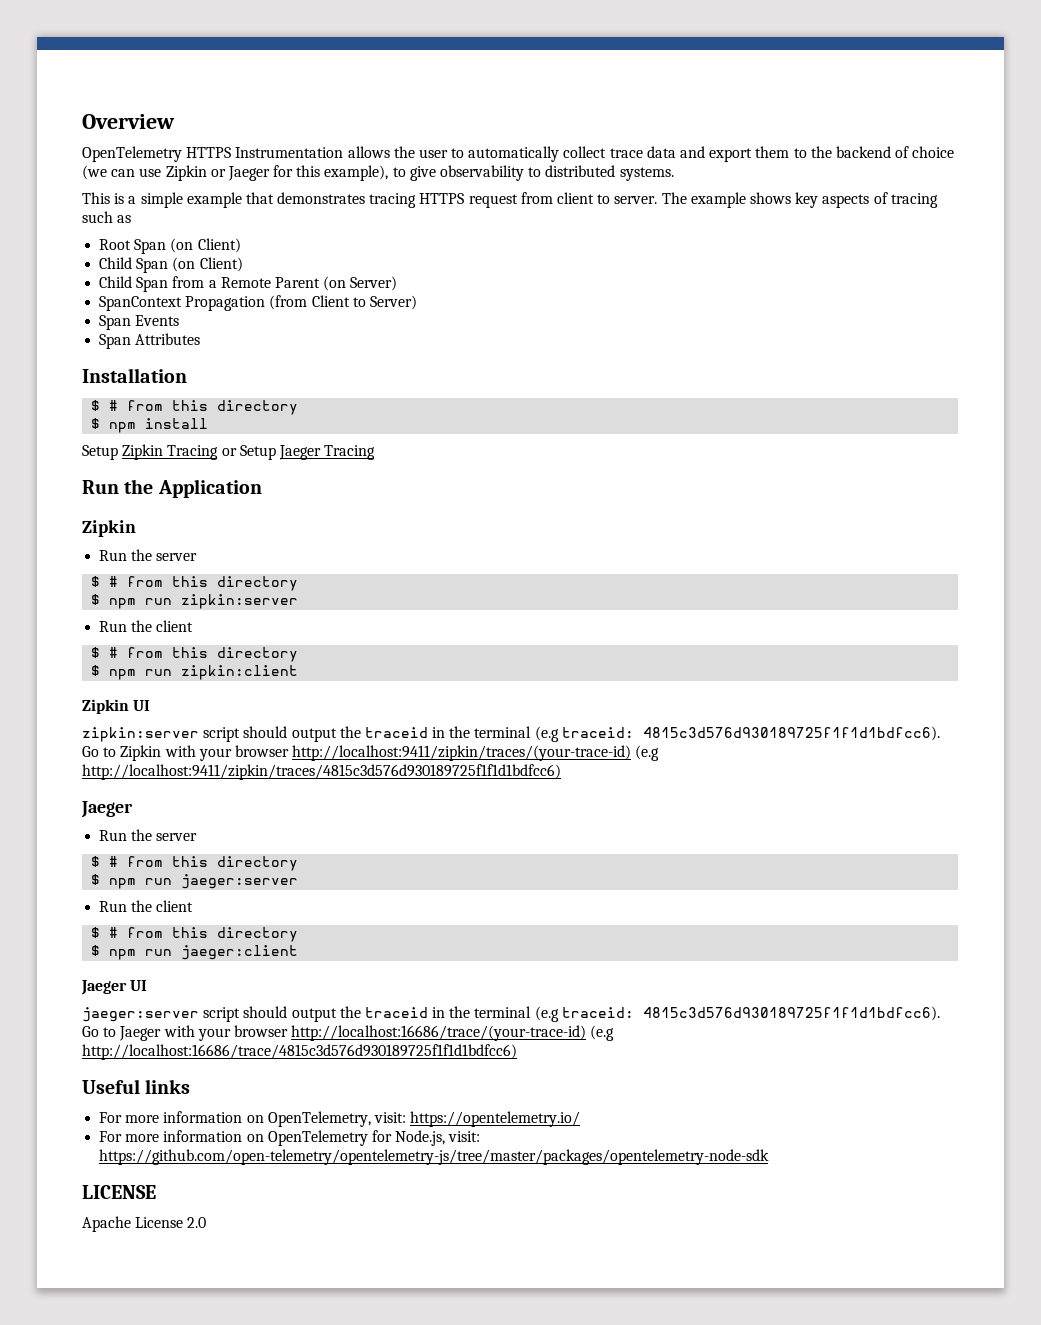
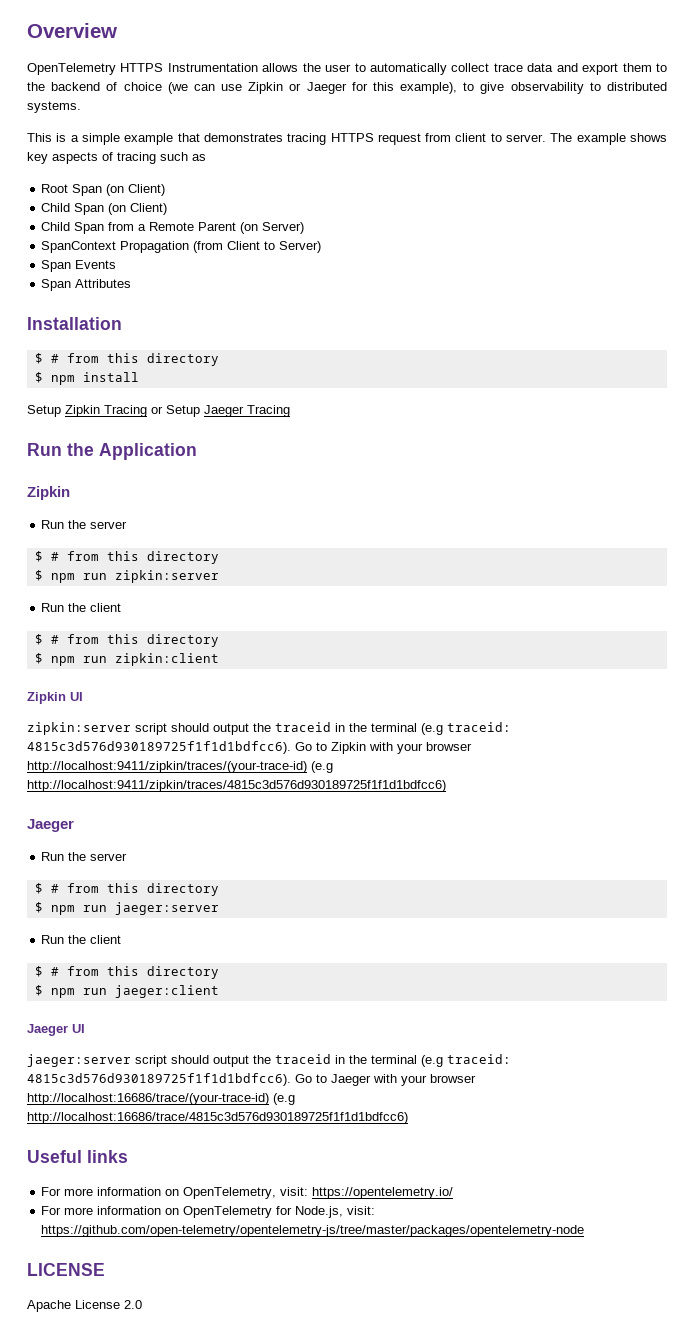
- For more information on OpenTelemetry for Node.js, visit: https://github.com/open-telemetry/opentelemetry-js/tree/master/packages/opentelemetry-node-sdk
+ For more information on OpenTelemetry for Node.js, visit: https://github.com/open-telemetry/opentelemetry-js/tree/master/packages/opentelemetry-node

